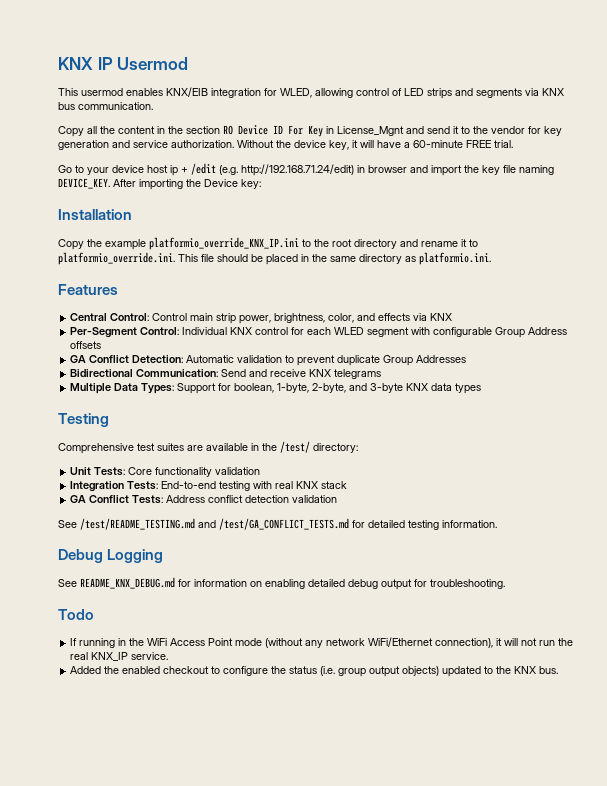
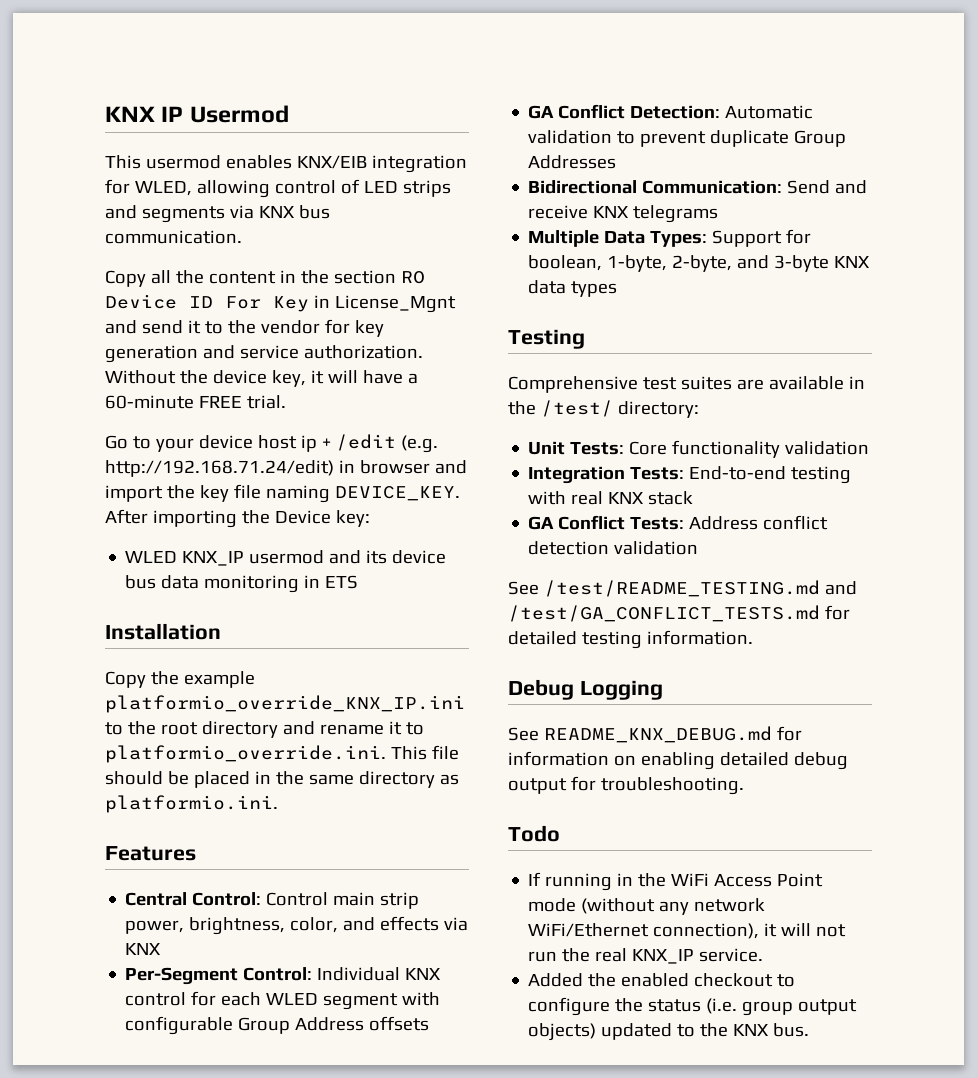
+ WLED KNX_IP usermod and its device bus data monitoring in ETS

